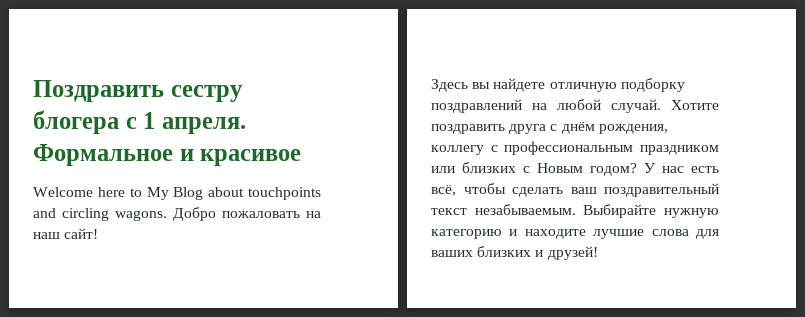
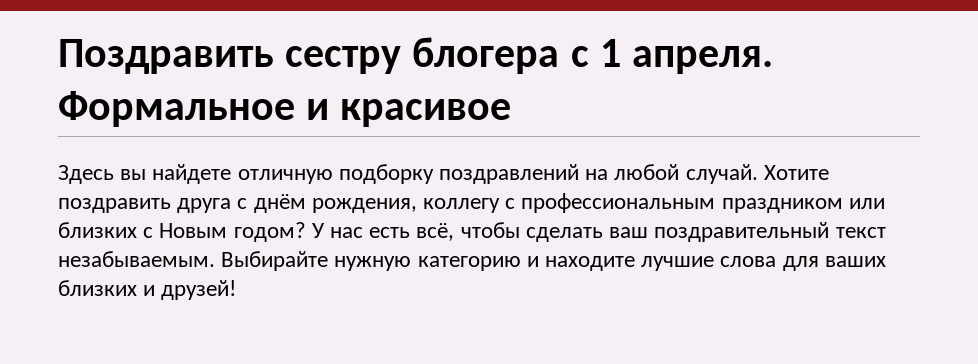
- Welcome here to My Blog about touchpoints and circling wagons. Добро пожаловать на наш сайт!

